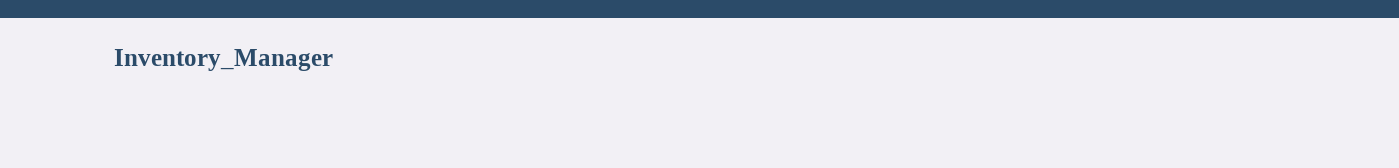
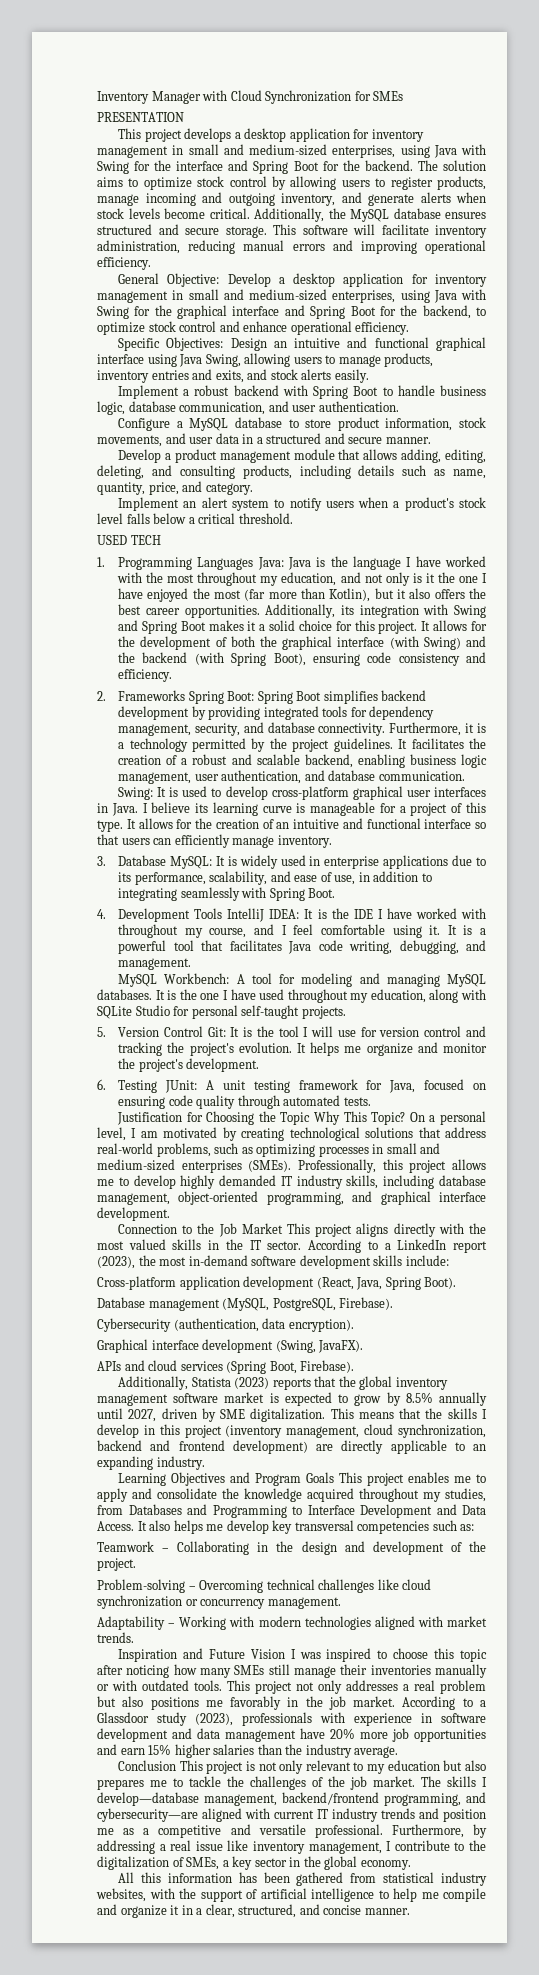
- Inventory_Manager
+ Inventory Manager with Cloud Synchronization for SMEs
+ PRESENTATION
+ This project develops a desktop application for inventory management in small and medium-sized enterprises, using Java with Swing for the interface and Spring Boot for the backend. The solution aims to optimize stock control by allowing users to register products, manage incoming and outgoing inventory, and generate alerts when stock levels become critical. Additionally, the MySQL database ensures structured and secure storage. This software will facilitate inventory administration, reducing manual errors and improving operational efficiency.
+ General Objective: Develop a desktop application for inventory management in small and medium-sized enterprises, using Java with Swing for the graphical interface and Spring Boot for the backend, to optimize stock control and enhance operational efficiency.
+ Specific Objectives: Design an intuitive and functional graphical interface using Java Swing, allowing users to manage products, inventory entries and exits, and stock alerts easily.
+ Implement a robust backend with Spring Boot to handle business logic, database communication, and user authentication.
+ Configure a MySQL database to store product information, stock movements, and user data in a structured and secure manner.
+ Develop a product management module that allows adding, editing, deleting, and consulting products, including details such as name, quantity, price, and category.
+ Implement an alert system to notify users when a product's stock level falls below a critical threshold.
+ USED TECH
+ 1. Programming Languages Java: Java is the language I have worked with the most throughout my education, and not only is it the one I have enjoyed the most (far more than Kotlin), but it also offers the best career opportunities. Additionally, its integration with Swing and Spring Boot makes it a solid choice for this project. It allows for the development of both the graphical interface (with Swing) and the backend (with Spring Boot), ensuring code consistency and efficiency.
+ 2. Frameworks Spring Boot: Spring Boot simplifies backend development by providing integrated tools for dependency management, security, and database connectivity. Furthermore, it is a technology permitted by the project guidelines. It facilitates the creation of a robust and scalable backend, enabling business logic management, user authentication, and database communication.
+ Swing: It is used to develop cross-platform graphical user interfaces in Java. I believe its learning curve is manageable for a project of this type. It allows for the creation of an intuitive and functional interface so that users can efficiently manage inventory.
+ 3. Database MySQL: It is widely used in enterprise applications due to its performance, scalability, and ease of use, in addition to integrating seamlessly with Spring Boot.
+ 4. Development Tools IntelliJ IDEA: It is the IDE I have worked with throughout my course, and I feel comfortable using it. It is a powerful tool that facilitates Java code writing, debugging, and management.
+ MySQL Workbench: A tool for modeling and managing MySQL databases. It is the one I have used throughout my education, along with SQLite Studio for personal self-taught projects.
+ 5. Version Control Git: It is the tool I will use for version control and tracking the project's evolution. It helps me organize and monitor the project's development.
+ 6. Testing JUnit: A unit testing framework for Java, focused on ensuring code quality through automated tests.
+ Justification for Choosing the Topic Why This Topic? On a personal level, I am motivated by creating technological solutions that address real-world problems, such as optimizing processes in small and medium-sized enterprises (SMEs). Professionally, this project allows me to develop highly demanded IT industry skills, including database management, object-oriented programming, and graphical interface development.
+ Connection to the Job Market This project aligns directly with the most valued skills in the IT sector. According to a LinkedIn report (2023), the most in-demand software development skills include:
+ Cross-platform application development (React, Java, Spring Boot).
+ Database management (MySQL, PostgreSQL, Firebase).
+ Cybersecurity (authentication, data encryption).
+ Graphical interface development (Swing, JavaFX).
+ APIs and cloud services (Spring Boot, Firebase).
+ Additionally, Statista (2023) reports that the global inventory management software market is expected to grow by 8.5% annually until 2027, driven by SME digitalization. This means that the skills I develop in this project (inventory management, cloud synchronization, backend and frontend development) are directly applicable to an expanding industry.
+ Learning Objectives and Program Goals This project enables me to apply and consolidate the knowledge acquired throughout my studies, from Databases and Programming to Interface Development and Data Access. It also helps me develop key transversal competencies such as:
+ Teamwork – Collaborating in the design and development of the project.
+ Problem-solving – Overcoming technical challenges like cloud synchronization or concurrency management.
+ Adaptability – Working with modern technologies aligned with market trends.
+ Inspiration and Future Vision I was inspired to choose this topic after noticing how many SMEs still manage their inventories manually or with outdated tools. This project not only addresses a real problem but also positions me favorably in the job market. According to a Glassdoor study (2023), professionals with experience in software development and data management have 20% more job opportunities and earn 15% higher salaries than the industry average.
+ Conclusion This project is not only relevant to my education but also prepares me to tackle the challenges of the job market. The skills I develop—database management, backend/frontend programming, and cybersecurity—are aligned with current IT industry trends and position me as a competitive and versatile professional. Furthermore, by addressing a real issue like inventory management, I contribute to the digitalization of SMEs, a key sector in the global economy.
+ All this information has been gathered from statistical industry websites, with the support of artificial intelligence to help me compile and organize it in a clear, structured, and concise manner.

